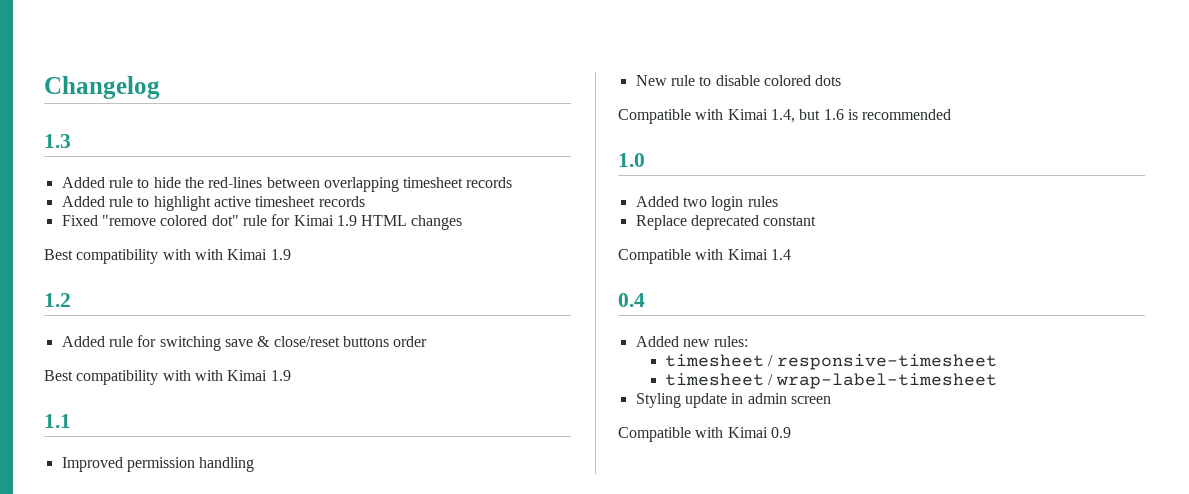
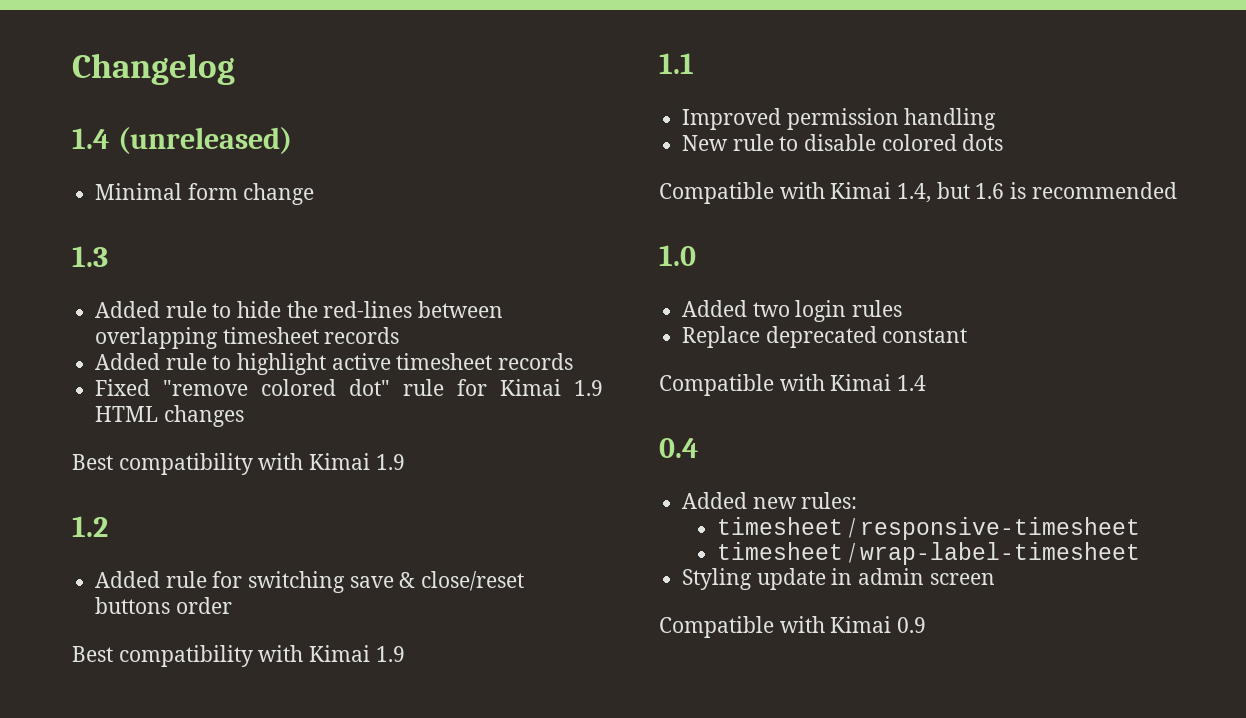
+ 1.4 (unreleased)
+ Minimal form change
  Fixed "remove colored dot" rule for Kimai 1.9 HTML changes
- Best compatibility with with Kimai 1.9
+ Best compatibility with Kimai 1.9
  Added rule for switching save & close/reset buttons order
- Best compatibility with with Kimai 1.9
+ Best compatibility with Kimai 1.9

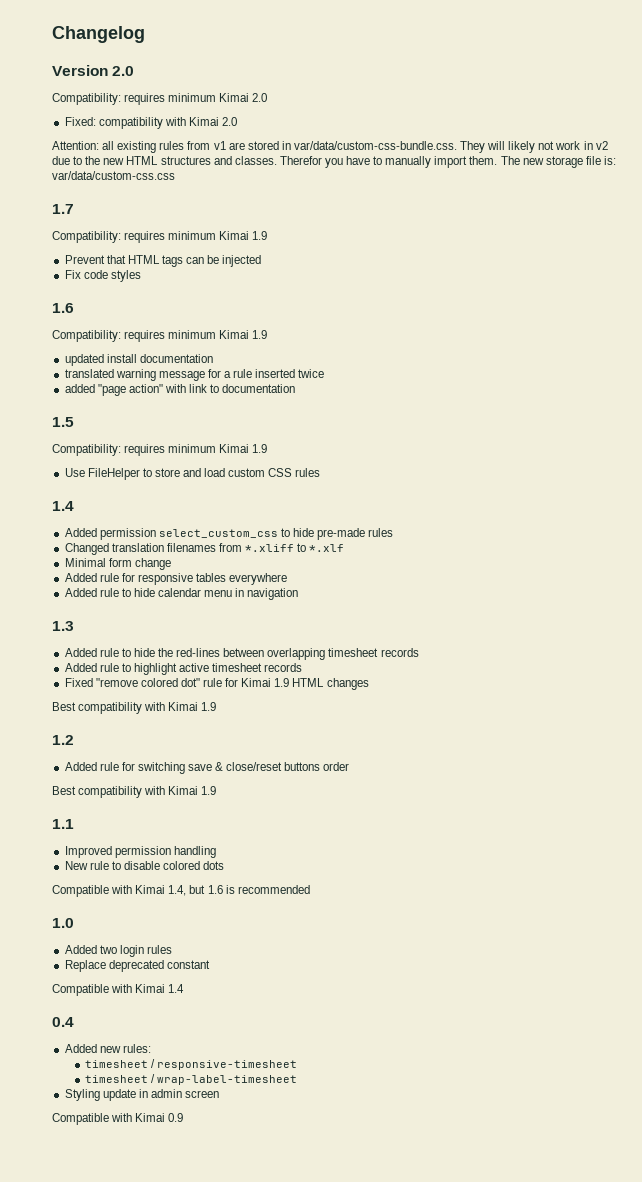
- 1.4 (unreleased)
+ Version 2.0
+ Compatibility: requires minimum Kimai 2.0
+ Fixed: compatibility with Kimai 2.0
+ Attention: all existing rules from v1 are stored in var/data/custom-css-bundle.css. They will likely not work in v2 due to the new HTML structures and classes. Therefor you have to manually import them. The new storage file is: var/data/custom-css.css
+ 1.7
+ Compatibility: requires minimum Kimai 1.9
+ Prevent that HTML tags can be injected
+ Fix code styles
+ 1.6
+ Compatibility: requires minimum Kimai 1.9
+ updated install documentation
+ translated warning message for a rule inserted twice
+ added "page action" with link to documentation
+ 1.5
+ Compatibility: requires minimum Kimai 1.9
+ Use FileHelper to store and load custom CSS rules
+ 1.4
+ Added permission select_custom_css to hide pre-made rules
+ Changed translation filenames from *.xliff to *.xlf
  Minimal form change
+ Added rule for responsive tables everywhere
+ Added rule to hide calendar menu in navigation

